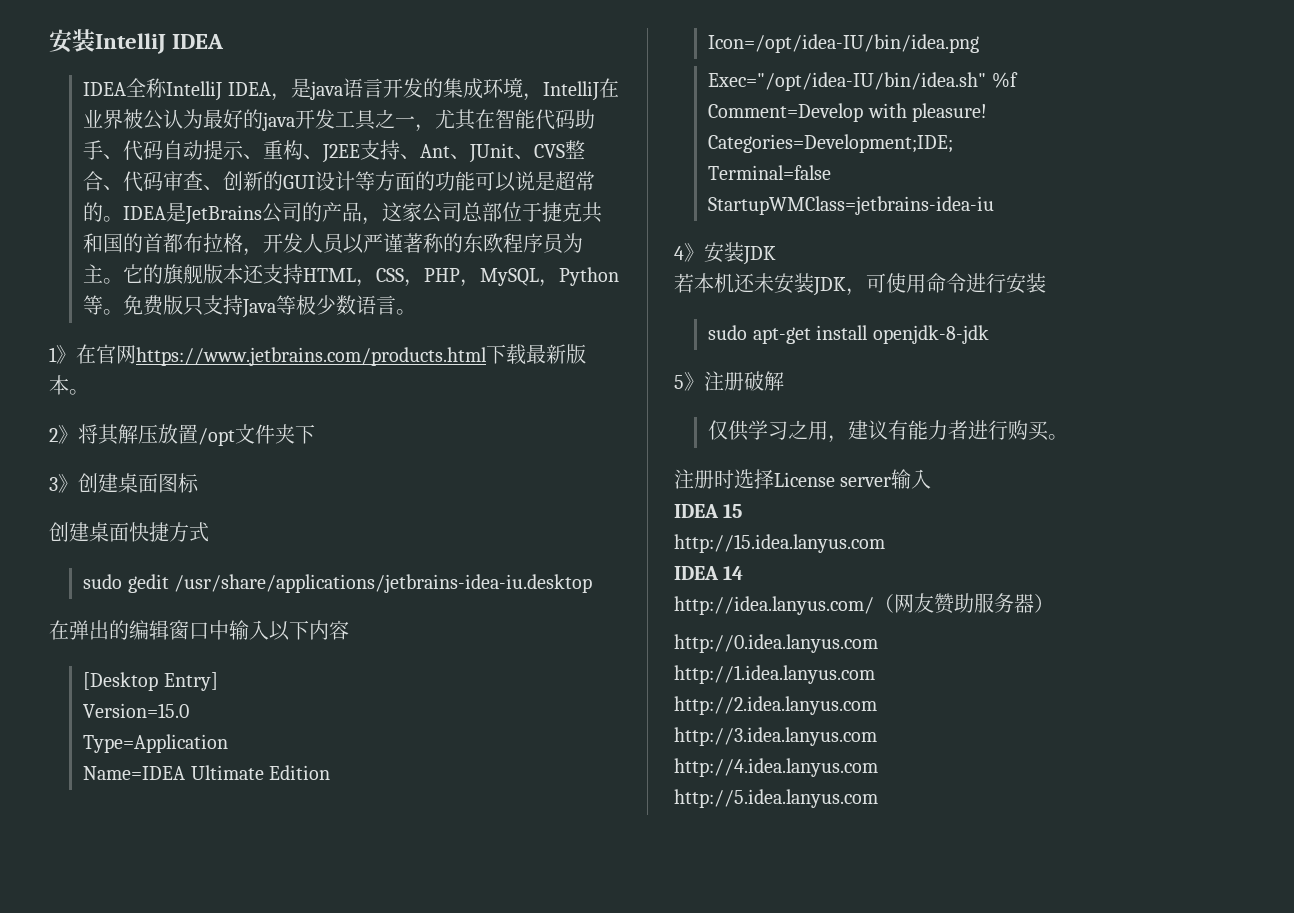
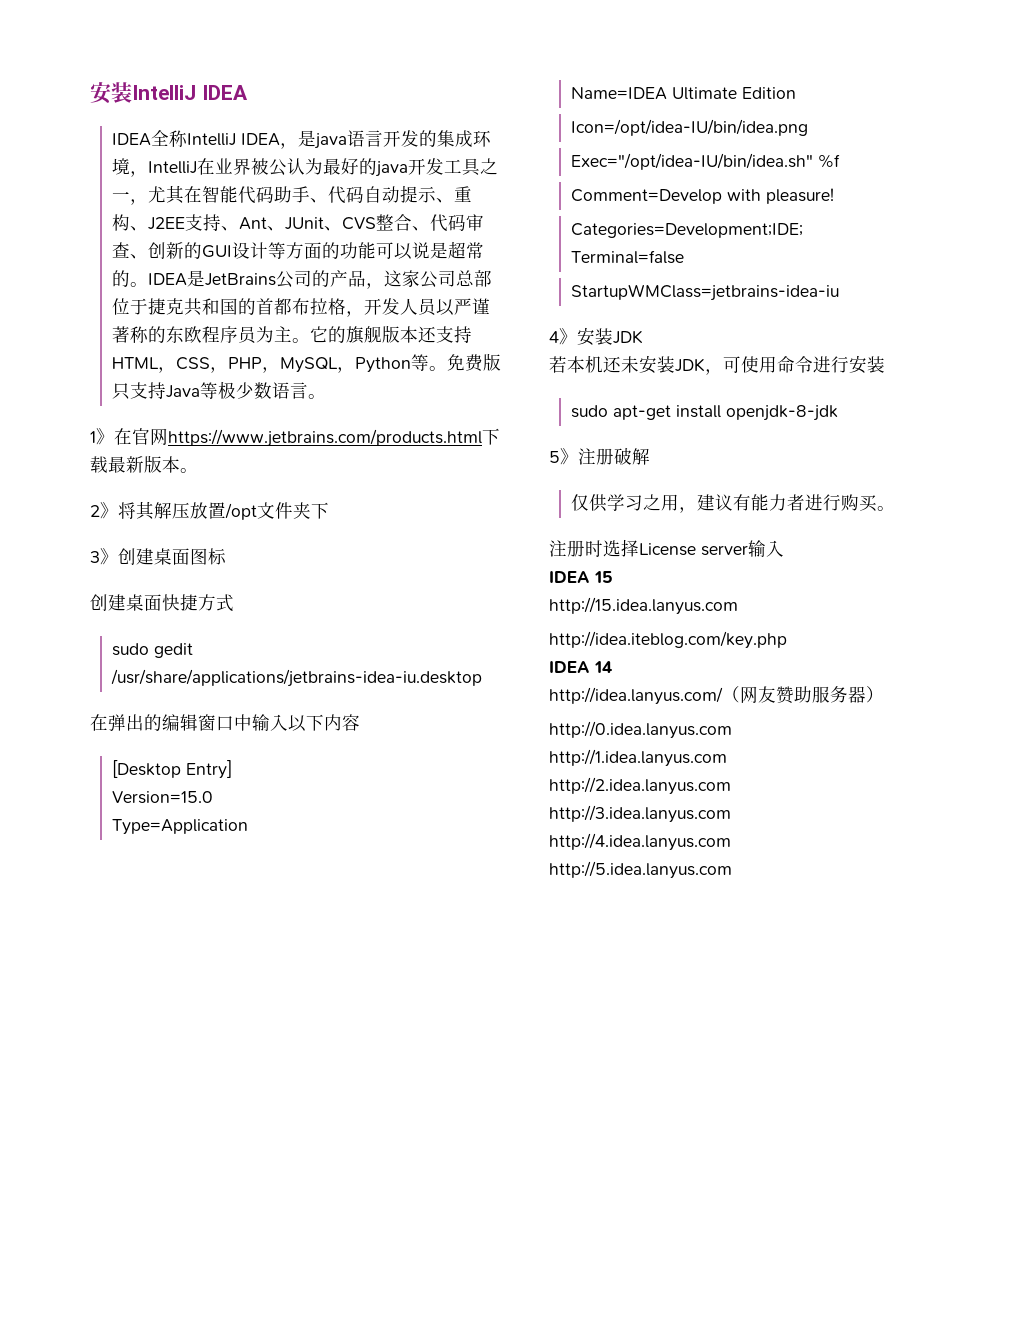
+ http://idea.iteblog.com/key.php

